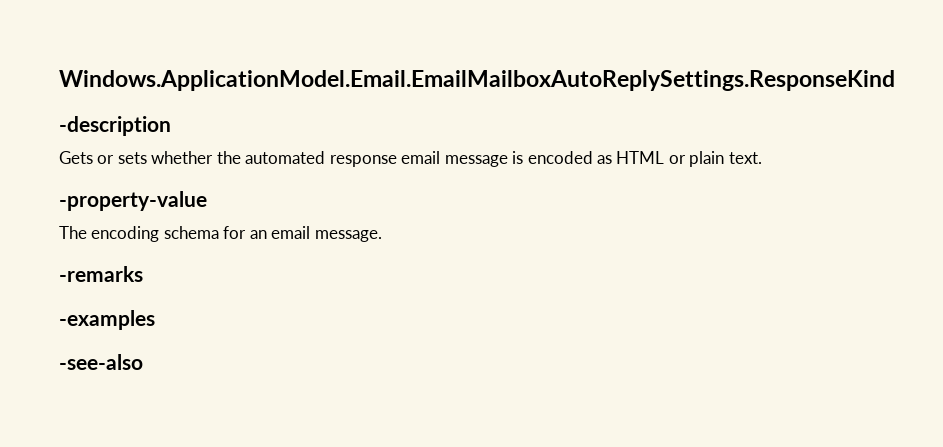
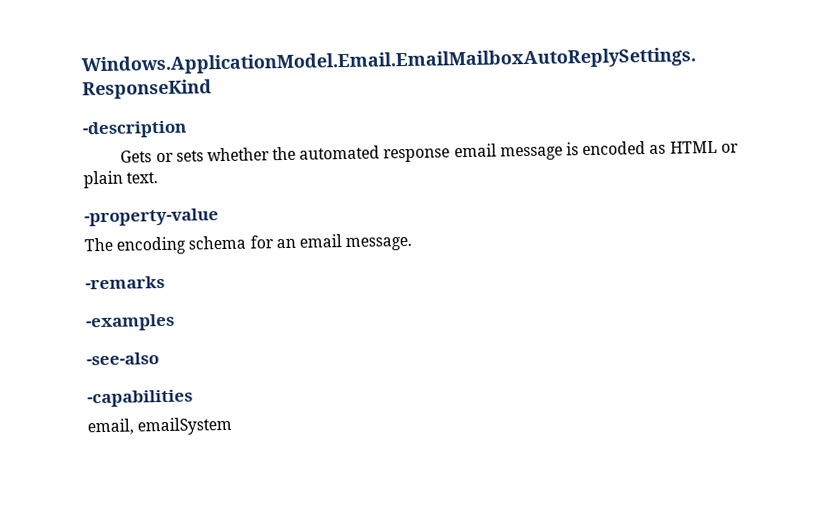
+ -capabilities
+ email, emailSystem

